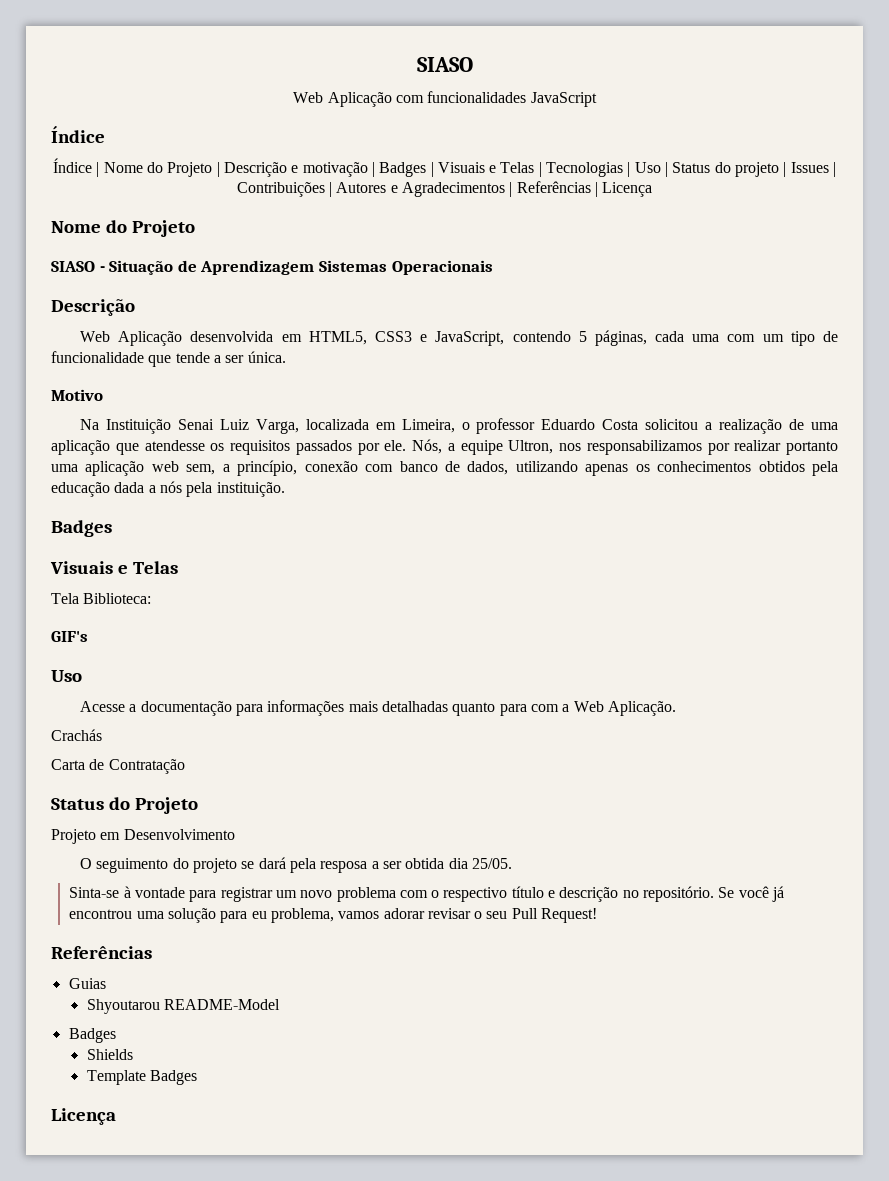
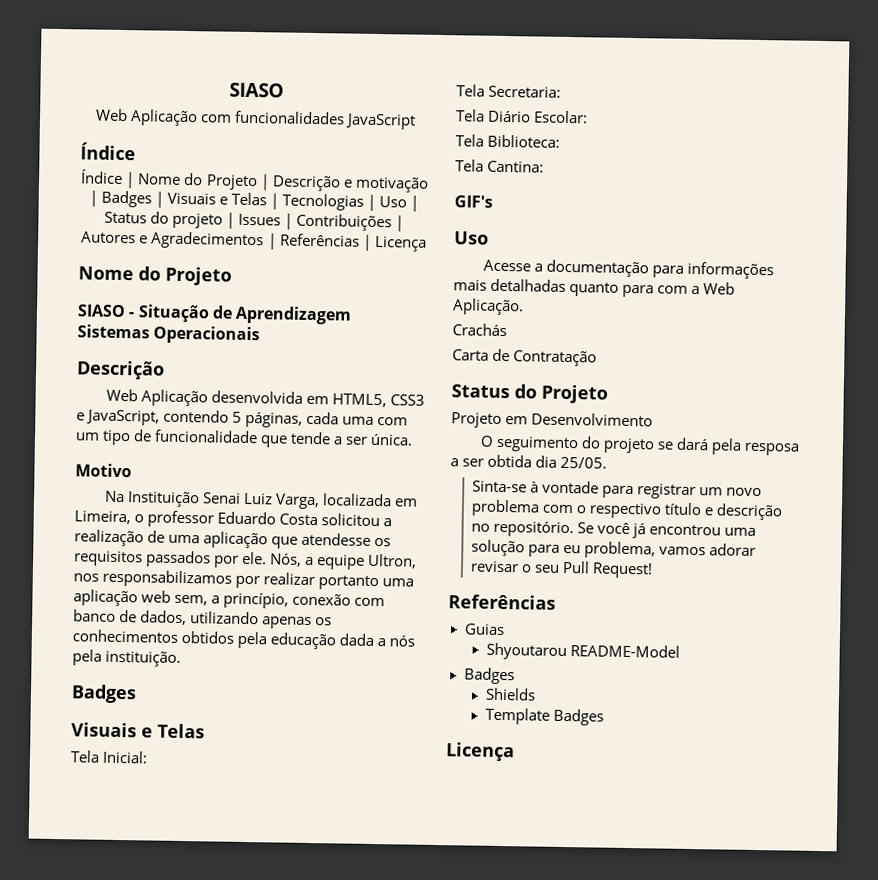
+ Tela Inicial:
+ Tela Secretaria:
+ Tela Diário Escolar:
+ Tela Cantina:

